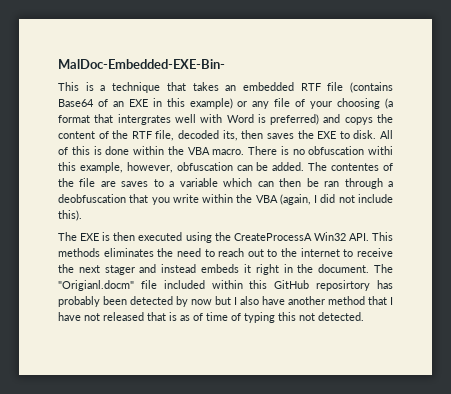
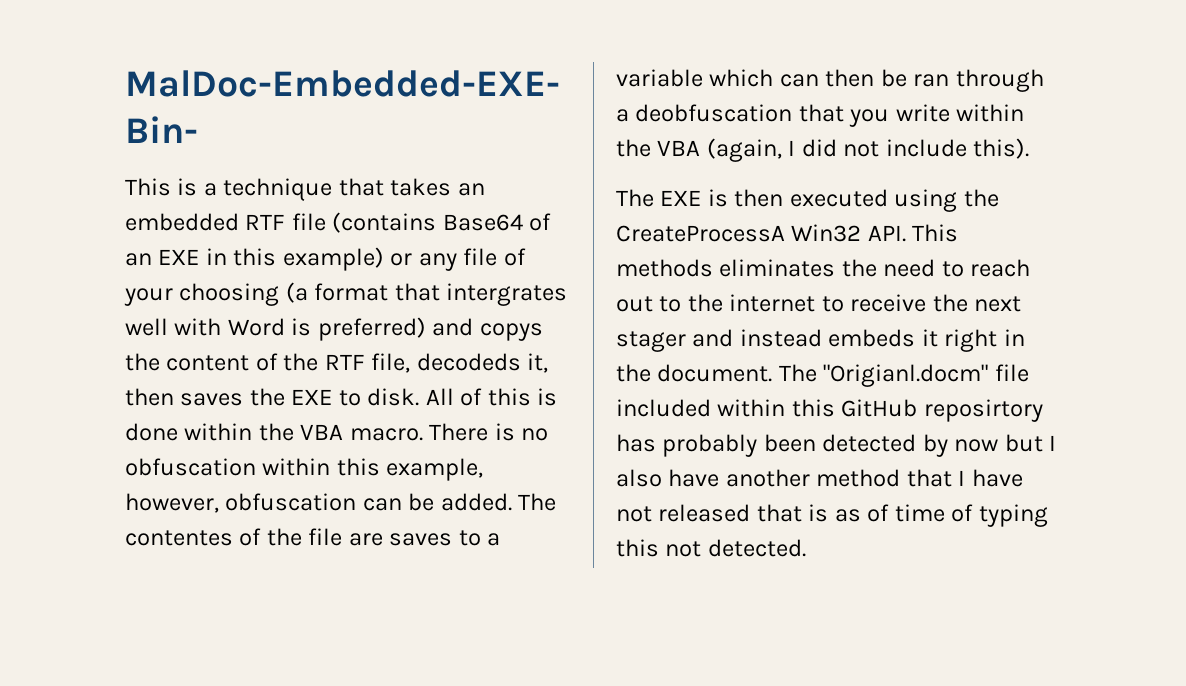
- This is a technique that takes an embedded RTF file (contains Base64 of an EXE in this example) or any file of your choosing (a format that intergrates well with Word is preferred) and copys the content of the RTF file, decoded its, then saves the EXE to disk.
+ This is a technique that takes an embedded RTF file (contains Base64 of an EXE in this example) or any file of your choosing (a format that intergrates well with Word is preferred) and copys the content of the RTF file, decodeds it, then saves the EXE to disk.
- There is no obfuscation withi this example, however, obfuscation can be added.
+ There is no obfuscation within this example, however, obfuscation can be added.

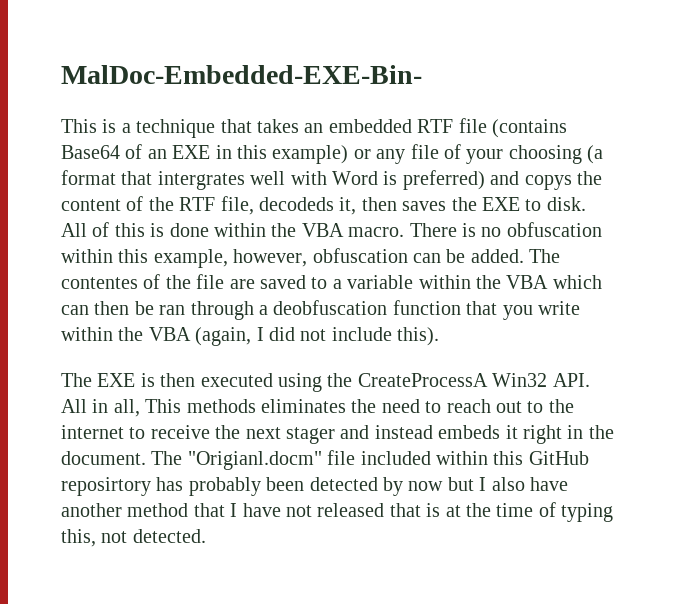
- The contentes of the file are saves to a variable which can then be ran through a deobfuscation that you write within the VBA (again, I did not include this).
+ The contentes of the file are saved to a variable within the VBA which can then be ran through a deobfuscation function that you write within the VBA (again, I did not include this).
- The EXE is then executed using the CreateProcessA Win32 API. This methods eliminates the need to reach out to the internet to receive the next stager and instead embeds it right in the document.
+ The EXE is then executed using the CreateProcessA Win32 API. All in all, This methods eliminates the need to reach out to the internet to receive the next stager and instead embeds it right in the document.
- The "Origianl.docm" file included within this GitHub reposirtory has probably been detected by now but I also have another method that I have not released that is as of time of typing this not detected.
+ The "Origianl.docm" file included within this GitHub reposirtory has probably been detected by now but I also have another method that I have not released that is at the time of typing this, not detected.

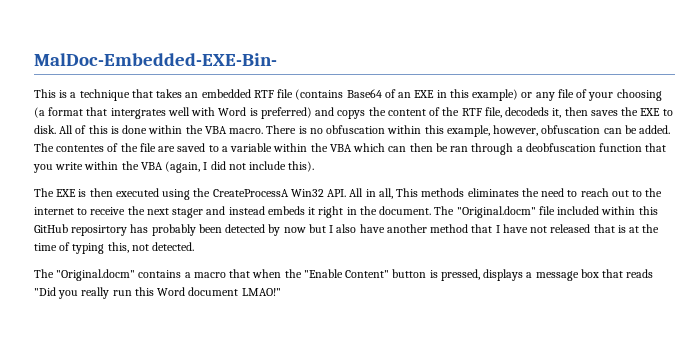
- The "Origianl.docm" file included within this GitHub reposirtory has probably been detected by now but I also have another method that I have not released that is at the time of typing this, not detected.
+ The "Original.docm" file included within this GitHub reposirtory has probably been detected by now but I also have another method that I have not released that is at the time of typing this, not detected.
+ The "Original.docm" contains a macro that when the "Enable Content" button is pressed, displays a message box that reads "Did you really run this Word document LMAO!"

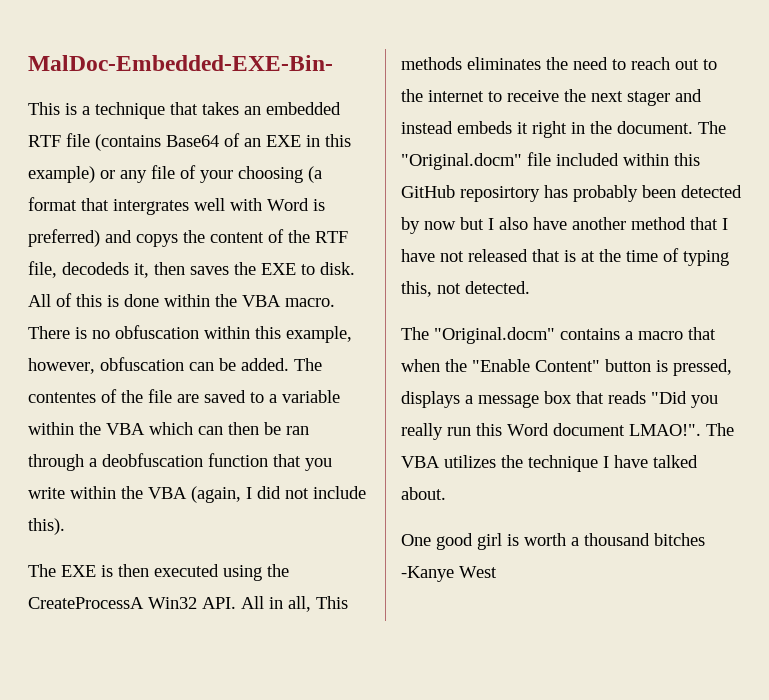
- The "Original.docm" contains a macro that when the "Enable Content" button is pressed, displays a message box that reads "Did you really run this Word document LMAO!"
+ The "Original.docm" contains a macro that when the "Enable Content" button is pressed, displays a message box that reads "Did you really run this Word document LMAO!". The VBA utilizes the technique I have talked about.
+ One good girl is worth a thousand bitches -Kanye West

